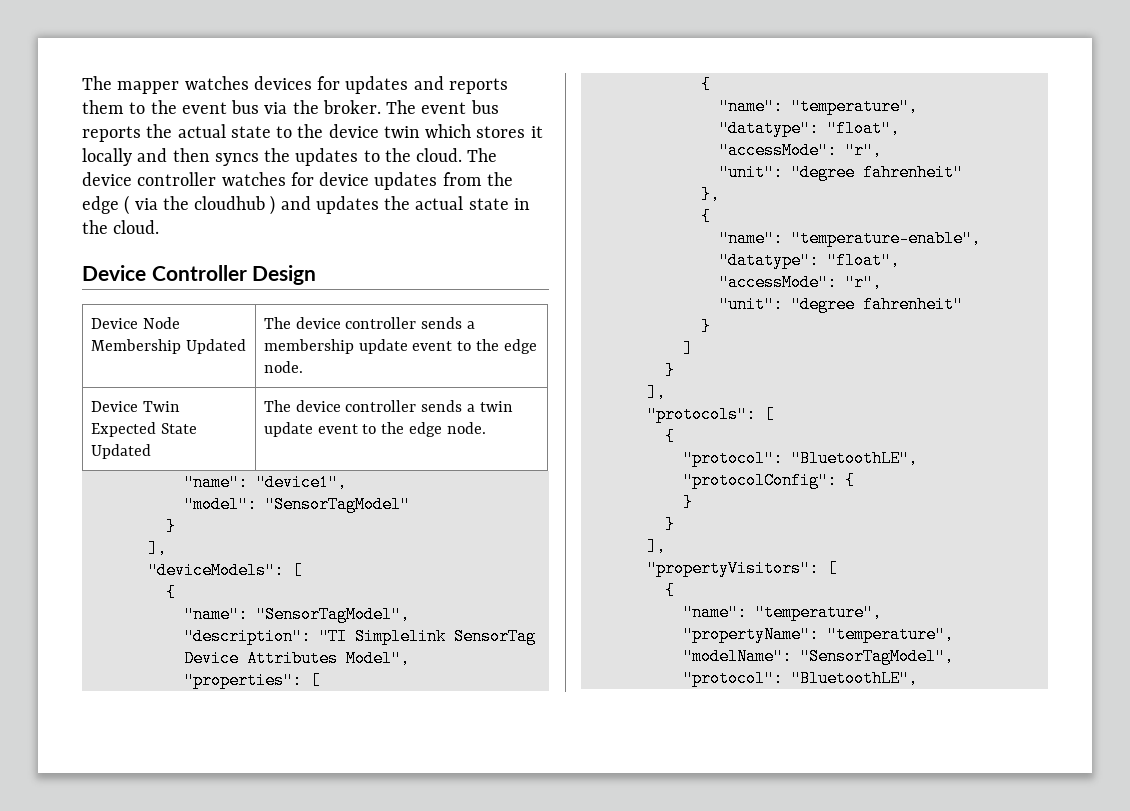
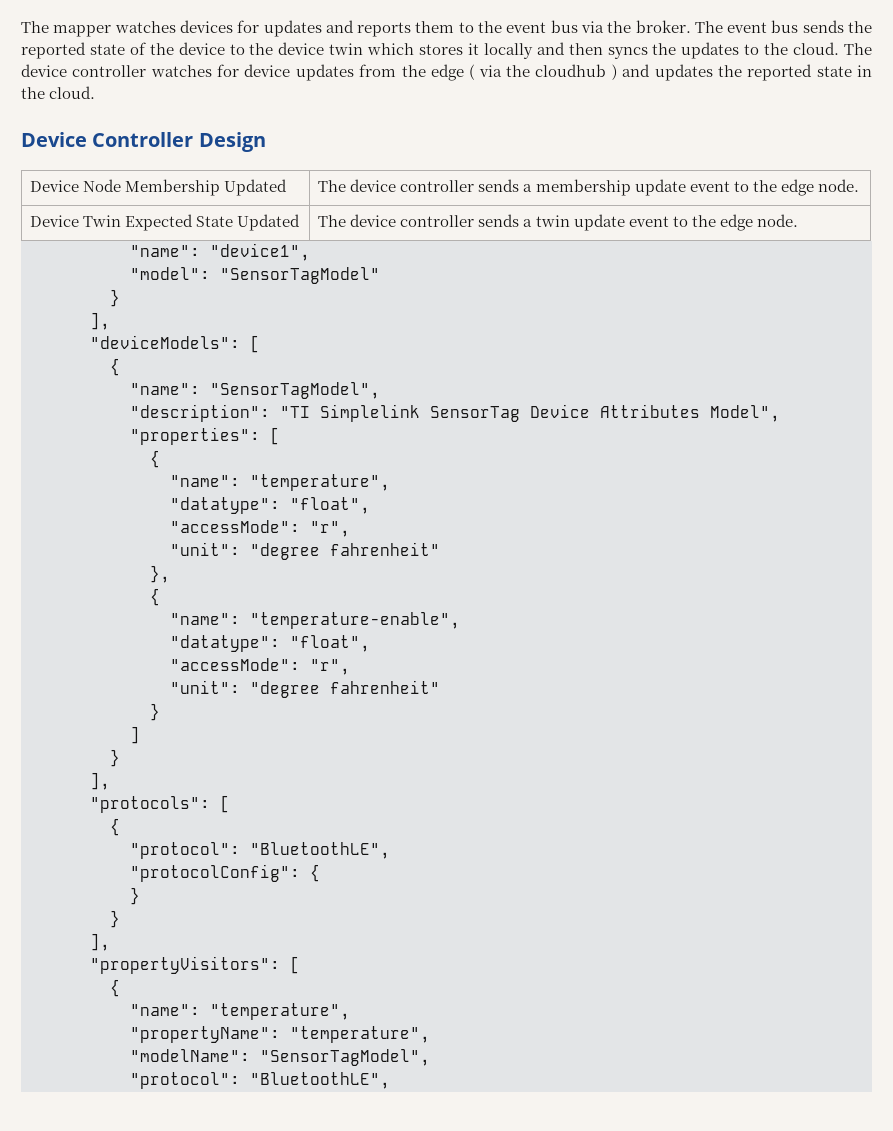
- The event bus reports the actual state to the device twin which stores it locally and then syncs the updates to the cloud.
+ The event bus sends the reported state of the device to the device twin which stores it locally and then syncs the updates to the cloud.
- The device controller watches for device updates from the edge ( via the cloudhub ) and updates the actual state in the cloud.
+ The device controller watches for device updates from the edge ( via the cloudhub ) and updates the reported state in the cloud.

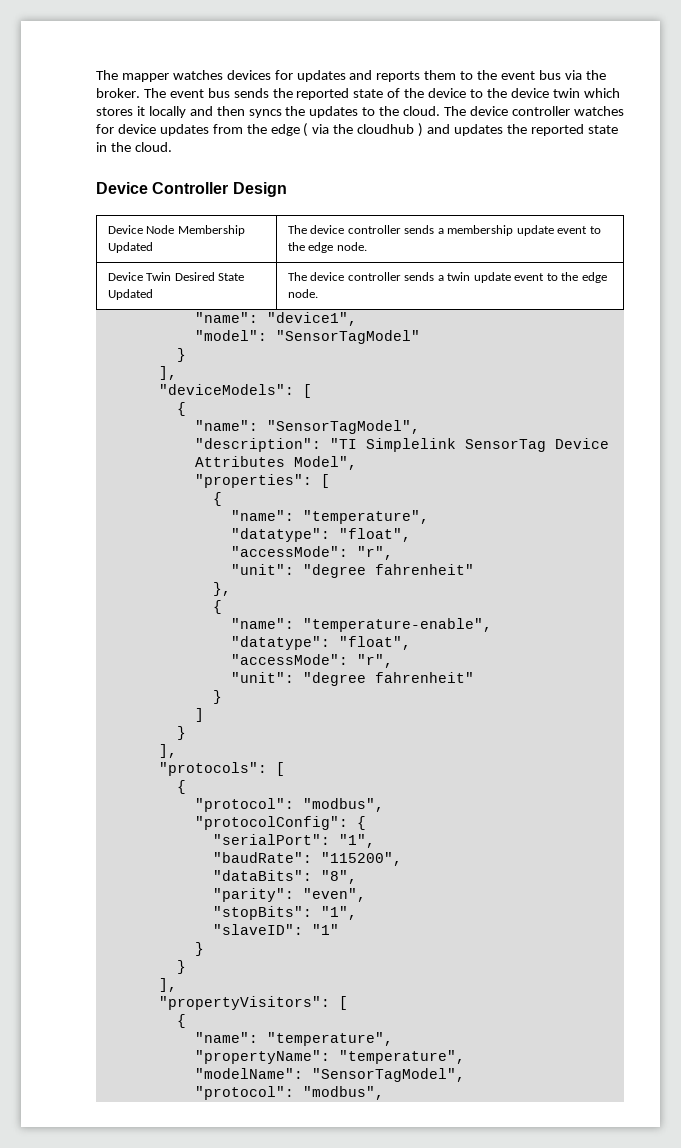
- Device Twin Expected State Updated | The device controller sends a twin update event to the edge node.
+ Device Twin Desired State Updated | The device controller sends a twin update event to the edge node.
  "protocols": [
  {
- "protocol": "BluetoothLE",
+ "protocol": "modbus",
+ "serialPort": "1",
+ "baudRate": "115200",
+ "dataBits": "8",
+ "parity": "even",
+ "stopBits": "1",
+ "slaveID": "1"
  "modelName": "SensorTagModel",
- "protocol": "BluetoothLE",
+ "protocol": "modbus",

